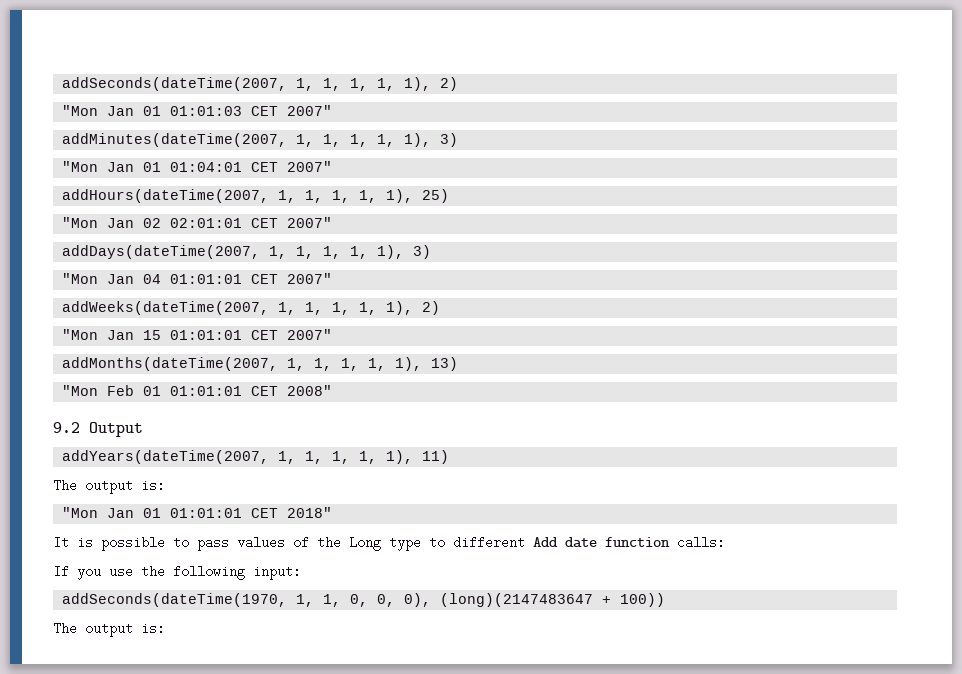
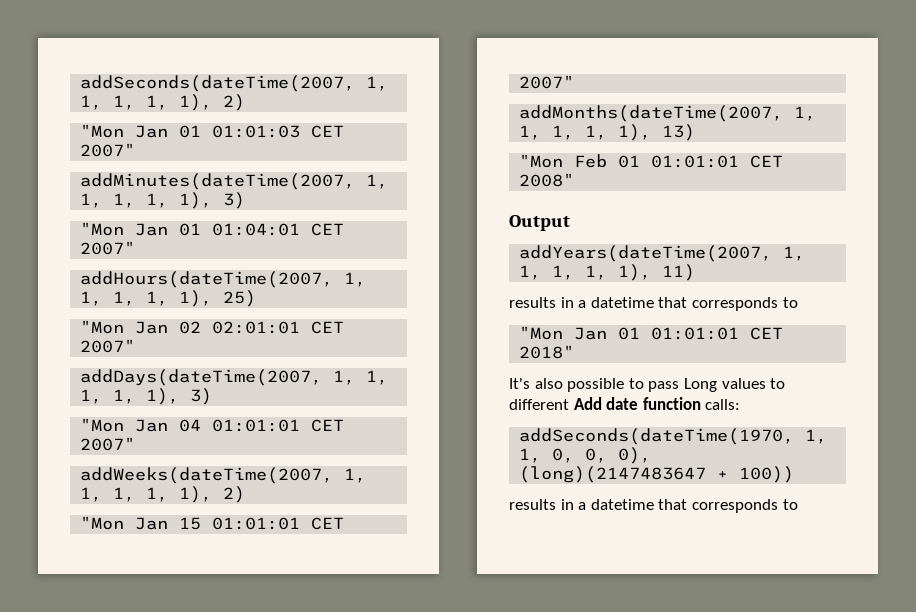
- 9.2 Output
+ Output
  addYears(dateTime(2007, 1, 1, 1, 1, 1), 11)
- The output is:
+ results in a datetime that corresponds to
- It is possible to pass values of the Long type to different Add date function calls:
+ It's also possible to pass Long values to different Add date function calls:
- If you use the following input:
  addSeconds(dateTime(1970, 1, 1, 0, 0, 0), (long)(2147483647 + 100))
- The output is:
+ results in a datetime that corresponds to

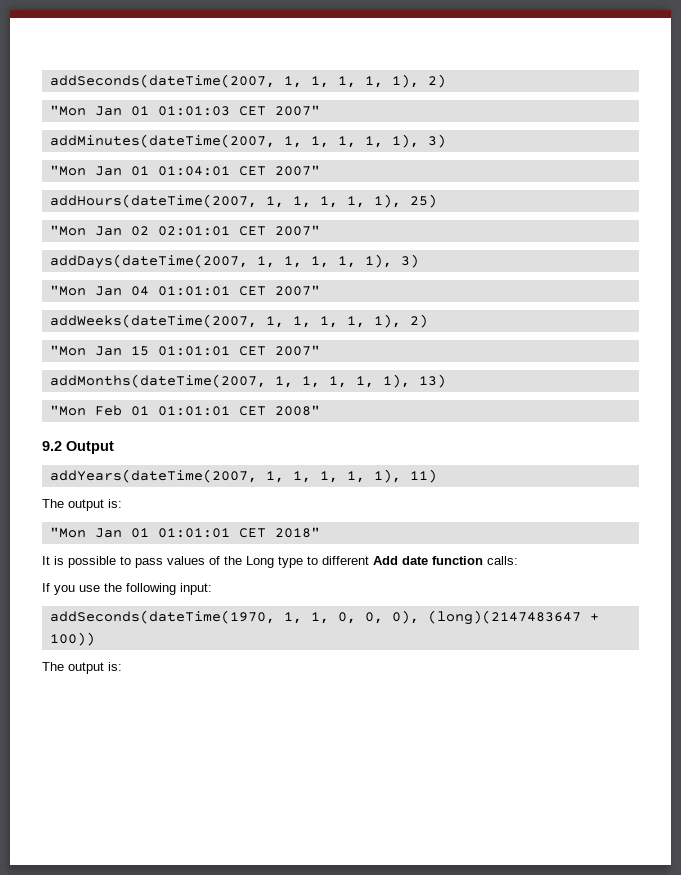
- Output
+ 9.2 Output
  addYears(dateTime(2007, 1, 1, 1, 1, 1), 11)
- results in a datetime that corresponds to
+ The output is:
- It's also possible to pass Long values to different Add date function calls:
+ It is possible to pass values of the Long type to different Add date function calls:
+ If you use the following input:
  addSeconds(dateTime(1970, 1, 1, 0, 0, 0), (long)(2147483647 + 100))
- results in a datetime that corresponds to
+ The output is:

